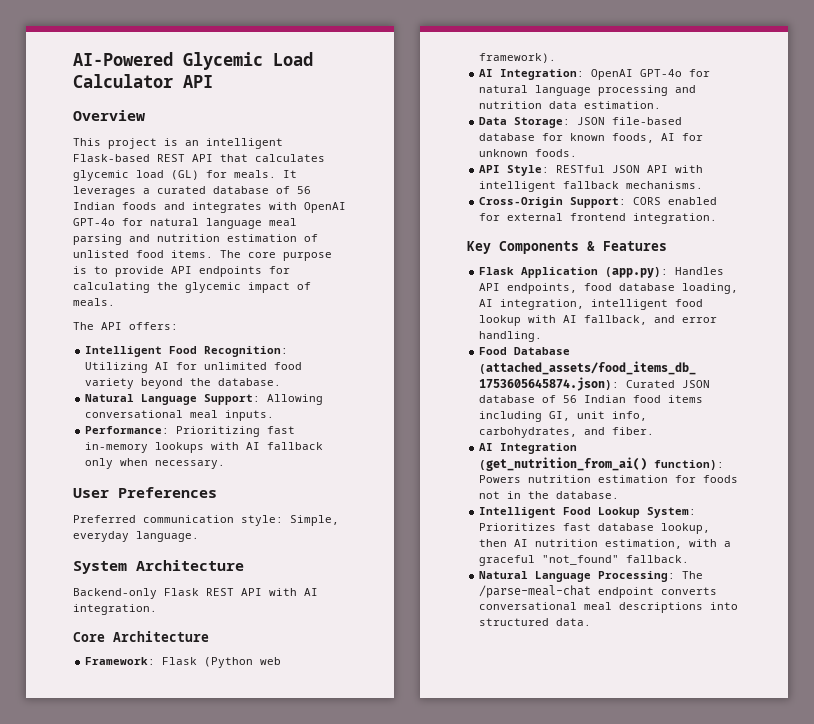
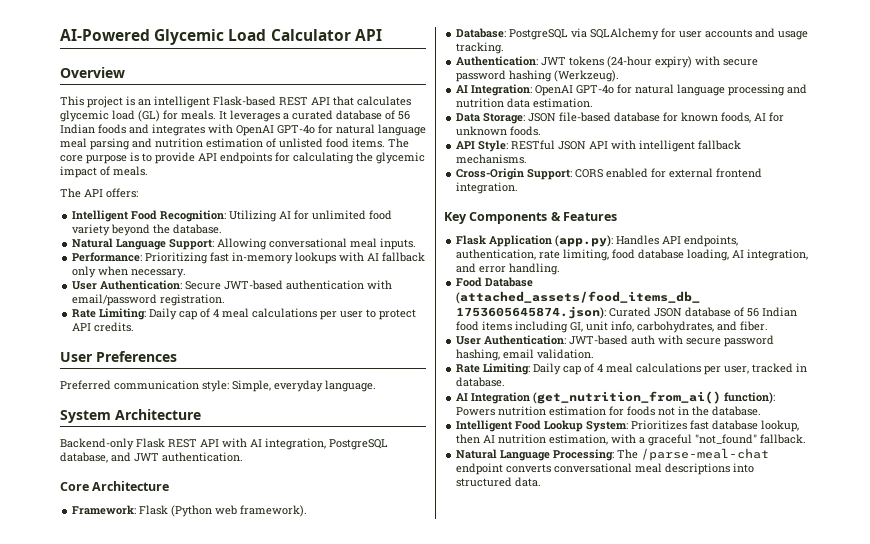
+ User Authentication: Secure JWT-based authentication with email/password registration.
+ Rate Limiting: Daily cap of 4 meal calculations per user to protect API credits.
- Backend-only Flask REST API with AI integration.
+ Backend-only Flask REST API with AI integration, PostgreSQL database, and JWT authentication.
+ Database: PostgreSQL via SQLAlchemy for user accounts and usage tracking.
+ Authentication: JWT tokens (24-hour expiry) with secure password hashing (Werkzeug).
- Flask Application (app.py): Handles API endpoints, food database loading, AI integration, intelligent food lookup with AI fallback, and error handling.
+ Flask Application (app.py): Handles API endpoints, authentication, rate limiting, food database loading, AI integration, and error handling.
+ User Authentication: JWT-based auth with secure password hashing, email validation.
+ Rate Limiting: Daily cap of 4 meal calculations per user, tracked in database.

